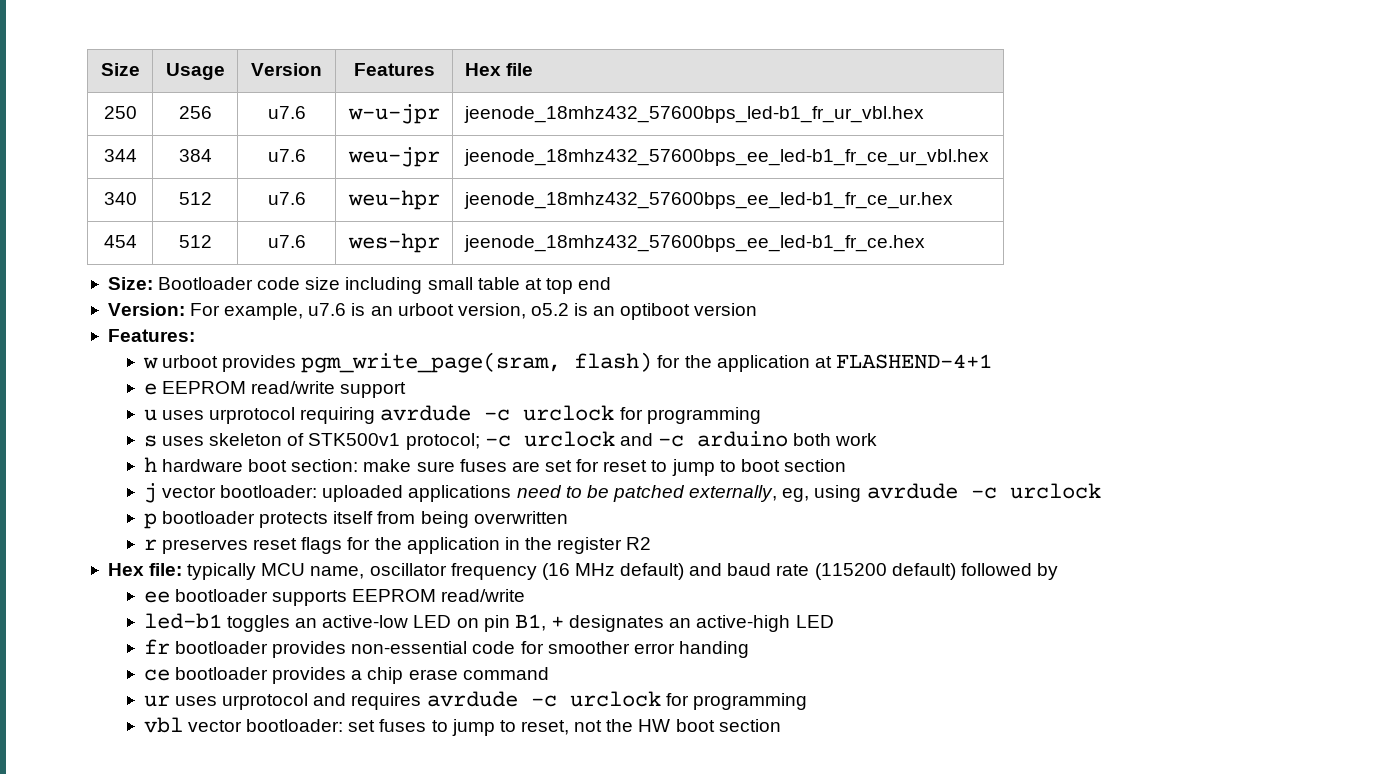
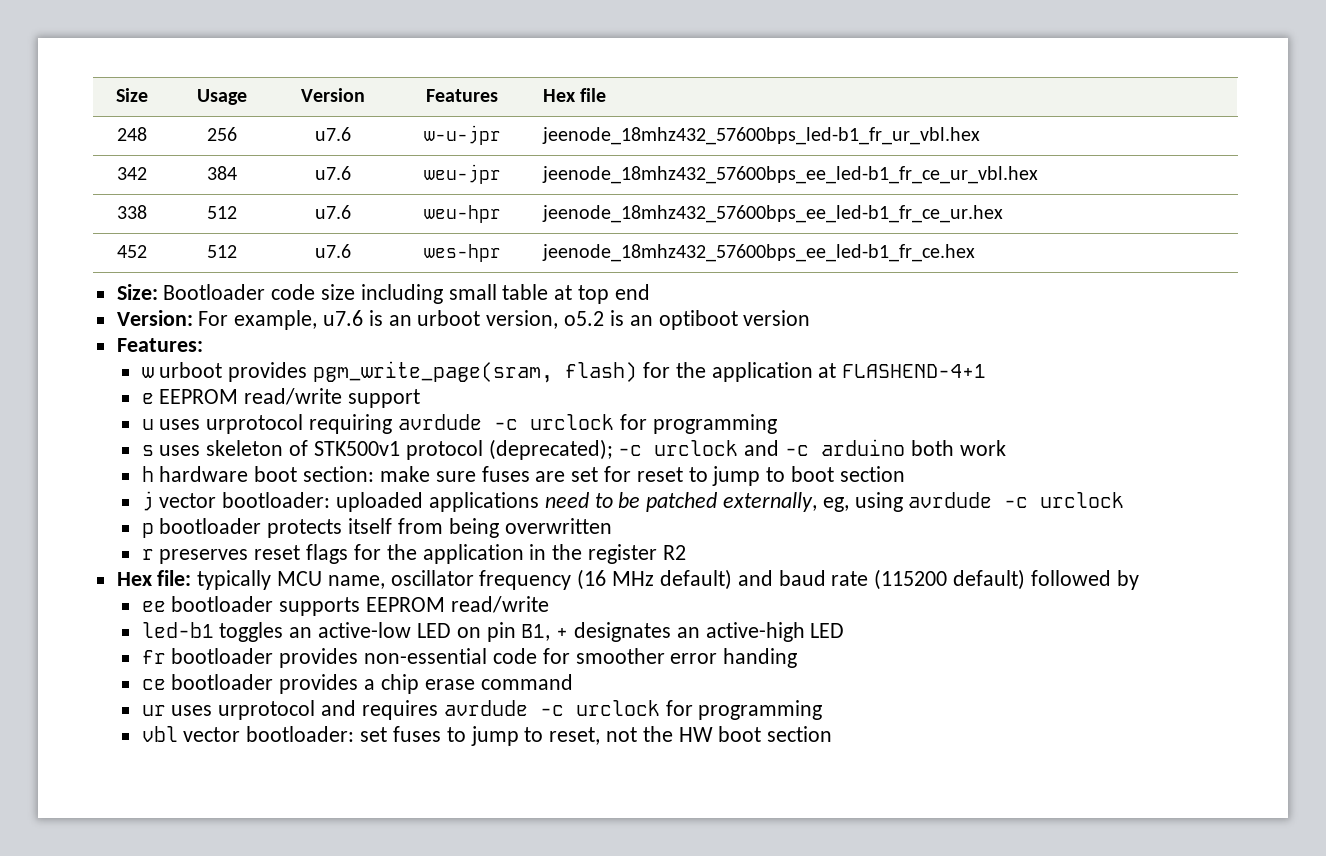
- 250 | 256 | u7.6 | w-u-jpr | jeenode_18mhz432_57600bps_led-b1_fr_ur_vbl.hex
+ 248 | 256 | u7.6 | w-u-jpr | jeenode_18mhz432_57600bps_led-b1_fr_ur_vbl.hex
- 344 | 384 | u7.6 | weu-jpr | jeenode_18mhz432_57600bps_ee_led-b1_fr_ce_ur_vbl.hex
+ 342 | 384 | u7.6 | weu-jpr | jeenode_18mhz432_57600bps_ee_led-b1_fr_ce_ur_vbl.hex
- 340 | 512 | u7.6 | weu-hpr | jeenode_18mhz432_57600bps_ee_led-b1_fr_ce_ur.hex
+ 338 | 512 | u7.6 | weu-hpr | jeenode_18mhz432_57600bps_ee_led-b1_fr_ce_ur.hex
- 454 | 512 | u7.6 | wes-hpr | jeenode_18mhz432_57600bps_ee_led-b1_fr_ce.hex
+ 452 | 512 | u7.6 | wes-hpr | jeenode_18mhz432_57600bps_ee_led-b1_fr_ce.hex
- s uses skeleton of STK500v1 protocol; -c urclock and -c arduino both work
+ s uses skeleton of STK500v1 protocol (deprecated); -c urclock and -c arduino both work

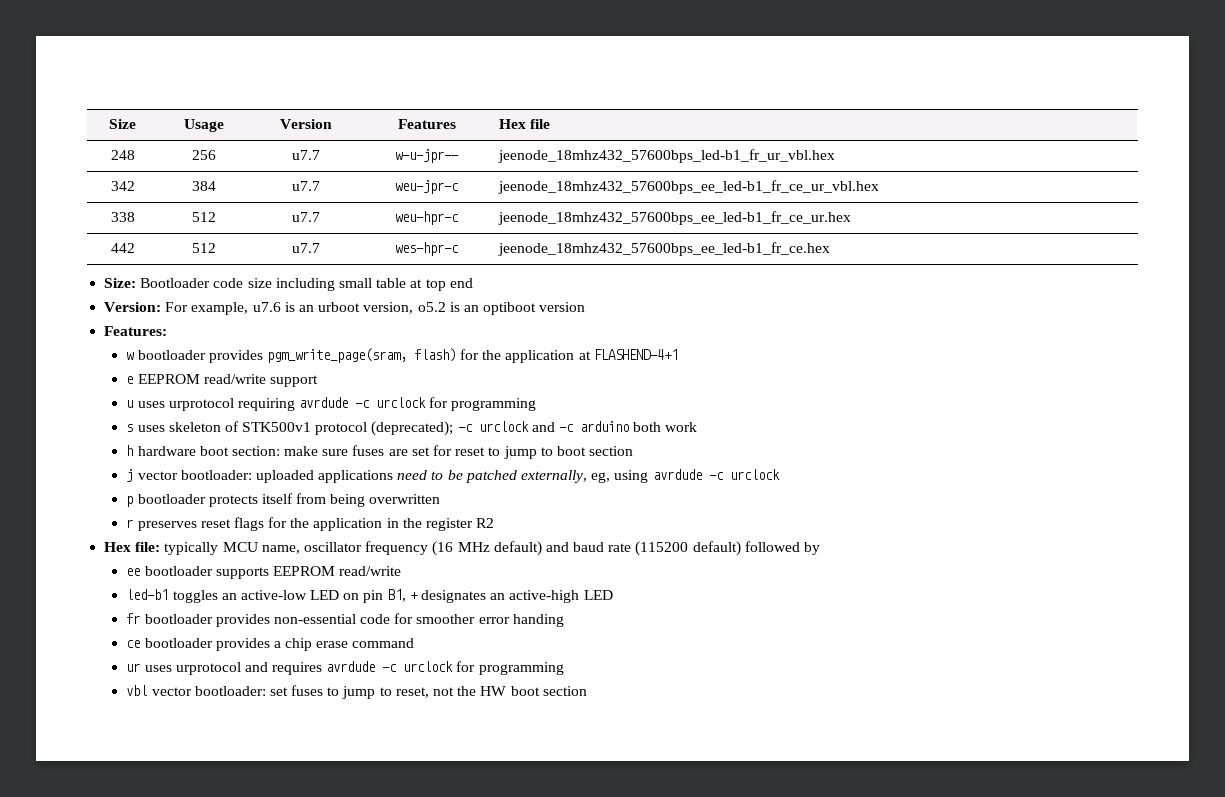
- 248 | 256 | u7.6 | w-u-jpr | jeenode_18mhz432_57600bps_led-b1_fr_ur_vbl.hex
+ 248 | 256 | u7.7 | w-u-jpr-- | jeenode_18mhz432_57600bps_led-b1_fr_ur_vbl.hex
- 342 | 384 | u7.6 | weu-jpr | jeenode_18mhz432_57600bps_ee_led-b1_fr_ce_ur_vbl.hex
+ 342 | 384 | u7.7 | weu-jpr-c | jeenode_18mhz432_57600bps_ee_led-b1_fr_ce_ur_vbl.hex
- 338 | 512 | u7.6 | weu-hpr | jeenode_18mhz432_57600bps_ee_led-b1_fr_ce_ur.hex
+ 338 | 512 | u7.7 | weu-hpr-c | jeenode_18mhz432_57600bps_ee_led-b1_fr_ce_ur.hex
- 452 | 512 | u7.6 | wes-hpr | jeenode_18mhz432_57600bps_ee_led-b1_fr_ce.hex
+ 442 | 512 | u7.7 | wes-hpr-c | jeenode_18mhz432_57600bps_ee_led-b1_fr_ce.hex
- w urboot provides pgm_write_page(sram, flash) for the application at FLASHEND-4+1
+ w bootloader provides pgm_write_page(sram, flash) for the application at FLASHEND-4+1

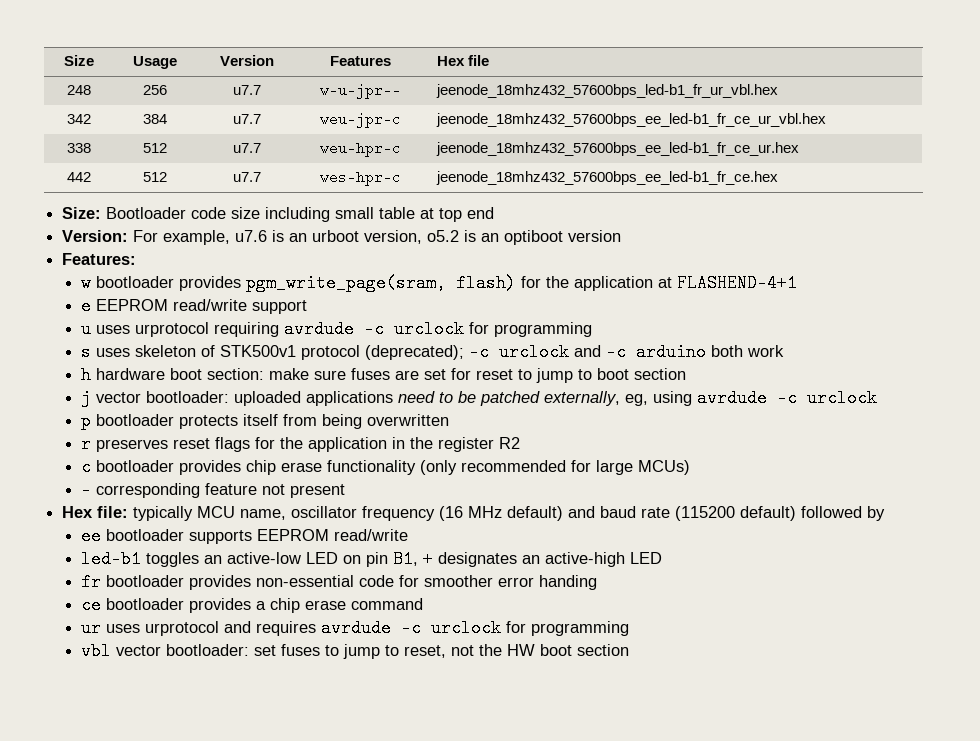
+ c bootloader provides chip erase functionality (only recommended for large MCUs)
+ - corresponding feature not present

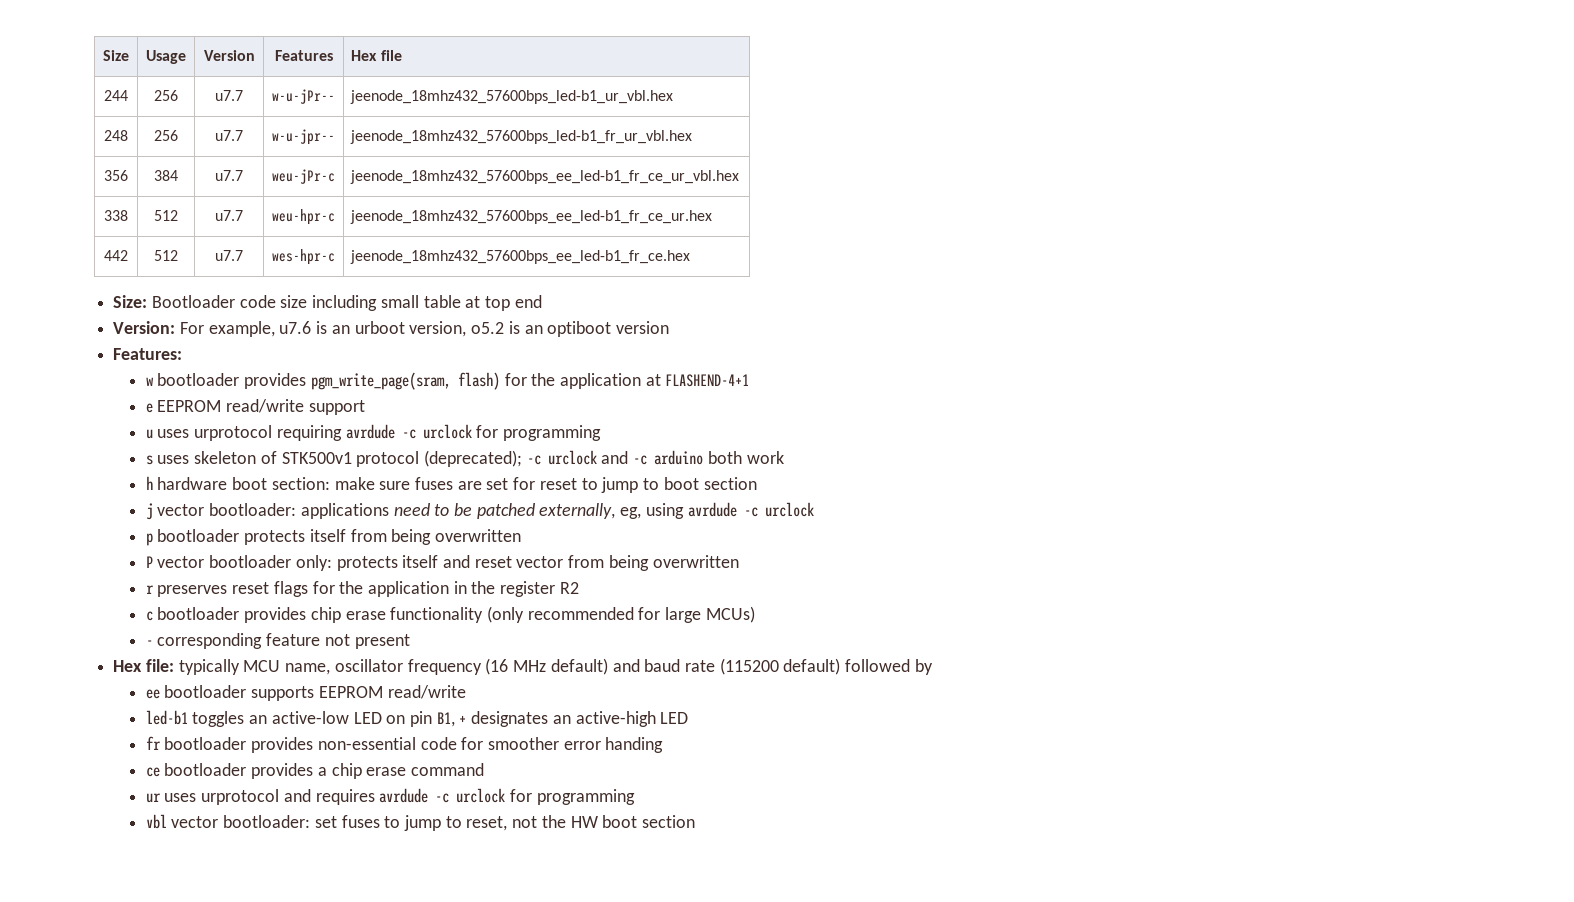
+ 244 | 256 | u7.7 | w-u-jPr-- | jeenode_18mhz432_57600bps_led-b1_ur_vbl.hex
- 342 | 384 | u7.7 | weu-jpr-c | jeenode_18mhz432_57600bps_ee_led-b1_fr_ce_ur_vbl.hex
+ 356 | 384 | u7.7 | weu-jPr-c | jeenode_18mhz432_57600bps_ee_led-b1_fr_ce_ur_vbl.hex
- j vector bootloader: uploaded applications need to be patched externally, eg, using avrdude -c urclock
+ j vector bootloader: applications need to be patched externally, eg, using avrdude -c urclock
+ P vector bootloader only: protects itself and reset vector from being overwritten

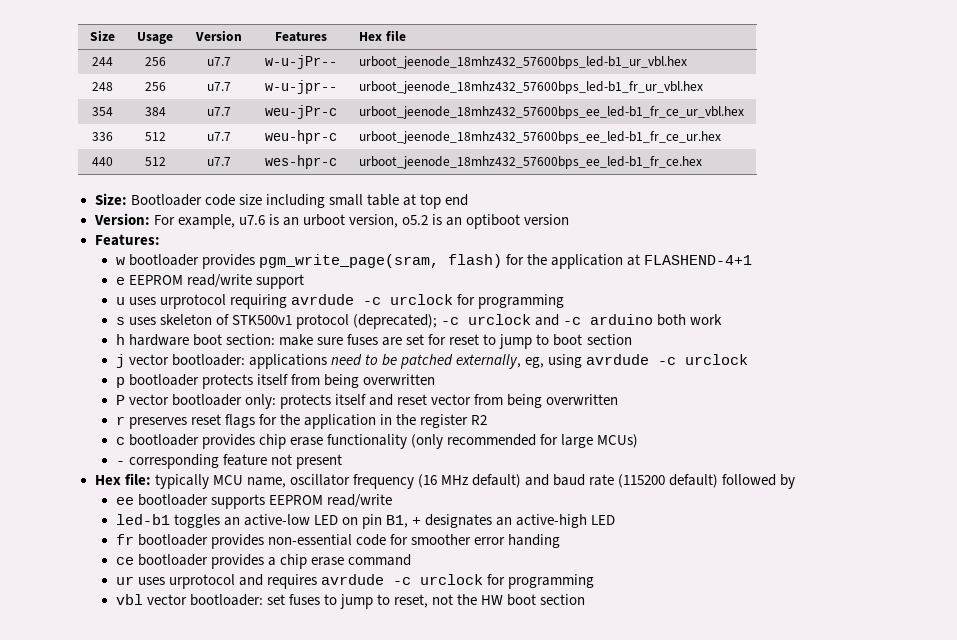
- 244 | 256 | u7.7 | w-u-jPr-- | jeenode_18mhz432_57600bps_led-b1_ur_vbl.hex
+ 244 | 256 | u7.7 | w-u-jPr-- | urboot_jeenode_18mhz432_57600bps_led-b1_ur_vbl.hex
- 248 | 256 | u7.7 | w-u-jpr-- | jeenode_18mhz432_57600bps_led-b1_fr_ur_vbl.hex
- 356 | 384 | u7.7 | weu-jPr-c | jeenode_18mhz432_57600bps_ee_led-b1_fr_ce_ur_vbl.hex
- 338 | 512 | u7.7 | weu-hpr-c | jeenode_18mhz432_57600bps_ee_led-b1_fr_ce_ur.hex
- 442 | 512 | u7.7 | wes-hpr-c | jeenode_18mhz432_57600bps_ee_led-b1_fr_ce.hex
+ 248 | 256 | u7.7 | w-u-jpr-- | urboot_jeenode_18mhz432_57600bps_led-b1_fr_ur_vbl.hex
+ 354 | 384 | u7.7 | weu-jPr-c | urboot_jeenode_18mhz432_57600bps_ee_led-b1_fr_ce_ur_vbl.hex
+ 336 | 512 | u7.7 | weu-hpr-c | urboot_jeenode_18mhz432_57600bps_ee_led-b1_fr_ce_ur.hex
+ 440 | 512 | u7.7 | wes-hpr-c | urboot_jeenode_18mhz432_57600bps_ee_led-b1_fr_ce.hex

